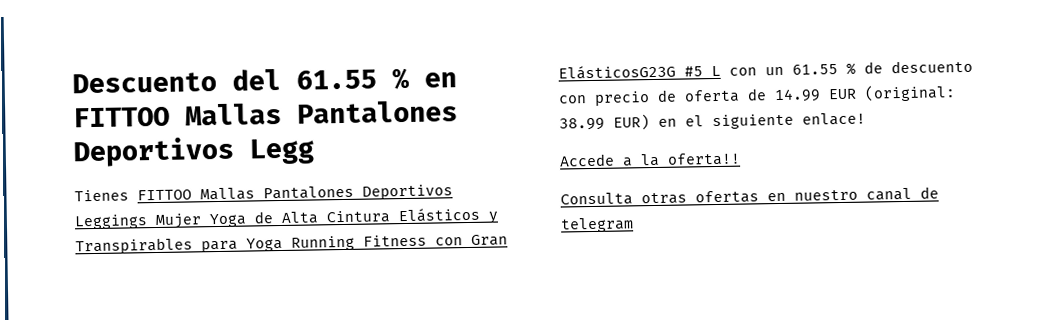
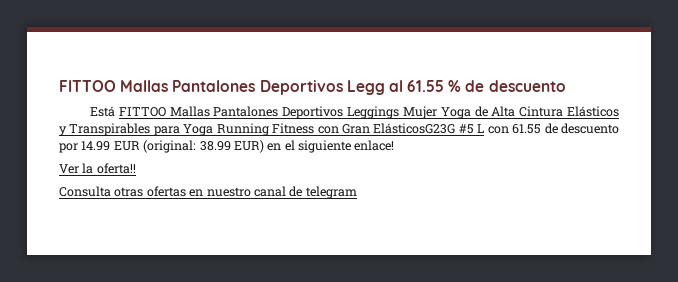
- Descuento del 61.55 % en FITTOO Mallas Pantalones Deportivos Legg
- Tienes FITTOO Mallas Pantalones Deportivos Leggings Mujer Yoga de Alta Cintura Elásticos y Transpirables para Yoga Running Fitness con Gran ElásticosG23G #5 L con un 61.55 % de descuento con precio de oferta de 14.99 EUR (original: 38.99 EUR) en el siguiente enlace!
+ FITTOO Mallas Pantalones Deportivos Legg al 61.55 % de descuento
+ Está FITTOO Mallas Pantalones Deportivos Leggings Mujer Yoga de Alta Cintura Elásticos y Transpirables para Yoga Running Fitness con Gran ElásticosG23G #5 L con 61.55 de descuento por 14.99 EUR (original: 38.99 EUR) en el siguiente enlace!
- Accede a la oferta!!
+ Ver la oferta!!

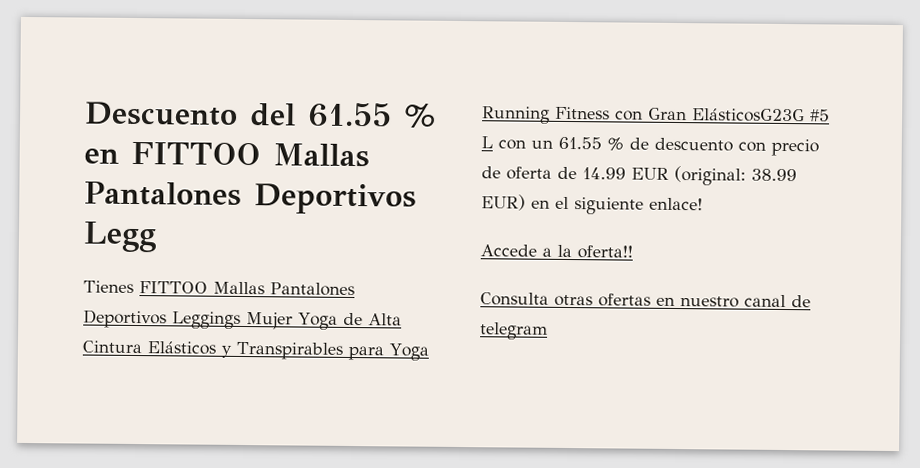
- FITTOO Mallas Pantalones Deportivos Legg al 61.55 % de descuento
- Está FITTOO Mallas Pantalones Deportivos Leggings Mujer Yoga de Alta Cintura Elásticos y Transpirables para Yoga Running Fitness con Gran ElásticosG23G #5 L con 61.55 de descuento por 14.99 EUR (original: 38.99 EUR) en el siguiente enlace!
+ Descuento del 61.55 % en FITTOO Mallas Pantalones Deportivos Legg
+ Tienes FITTOO Mallas Pantalones Deportivos Leggings Mujer Yoga de Alta Cintura Elásticos y Transpirables para Yoga Running Fitness con Gran ElásticosG23G #5 L con un 61.55 % de descuento con precio de oferta de 14.99 EUR (original: 38.99 EUR) en el siguiente enlace!
- Ver la oferta!!
+ Accede a la oferta!!

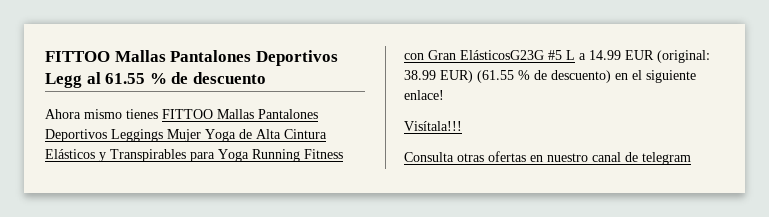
- Descuento del 61.55 % en FITTOO Mallas Pantalones Deportivos Legg
- Tienes FITTOO Mallas Pantalones Deportivos Leggings Mujer Yoga de Alta Cintura Elásticos y Transpirables para Yoga Running Fitness con Gran ElásticosG23G #5 L con un 61.55 % de descuento con precio de oferta de 14.99 EUR (original: 38.99 EUR) en el siguiente enlace!
+ FITTOO Mallas Pantalones Deportivos Legg al 61.55 % de descuento
+ Ahora mismo tienes FITTOO Mallas Pantalones Deportivos Leggings Mujer Yoga de Alta Cintura Elásticos y Transpirables para Yoga Running Fitness con Gran ElásticosG23G #5 L a 14.99 EUR (original: 38.99 EUR) (61.55 % de descuento) en el siguiente enlace!
- Accede a la oferta!!
+ Visítala!!!

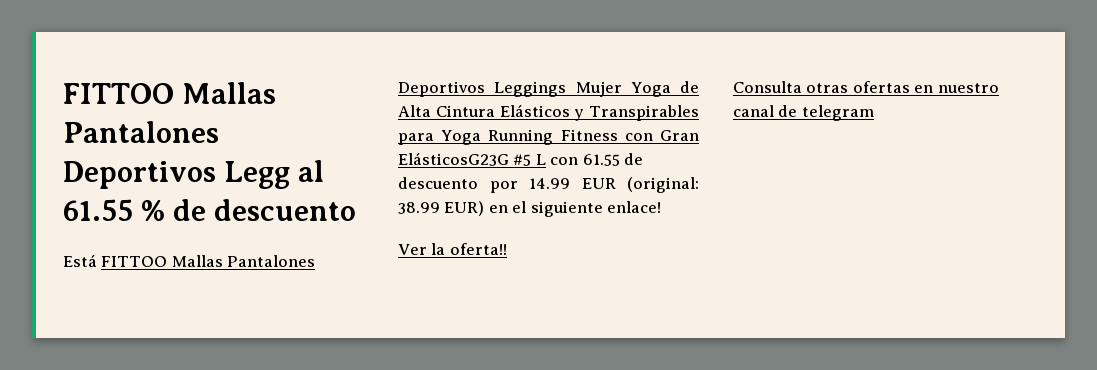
- Ahora mismo tienes FITTOO Mallas Pantalones Deportivos Leggings Mujer Yoga de Alta Cintura Elásticos y Transpirables para Yoga Running Fitness con Gran ElásticosG23G #5 L a 14.99 EUR (original: 38.99 EUR) (61.55 % de descuento) en el siguiente enlace!
+ Está FITTOO Mallas Pantalones Deportivos Leggings Mujer Yoga de Alta Cintura Elásticos y Transpirables para Yoga Running Fitness con Gran ElásticosG23G #5 L con 61.55 de descuento por 14.99 EUR (original: 38.99 EUR) en el siguiente enlace!
- Visítala!!!
+ Ver la oferta!!

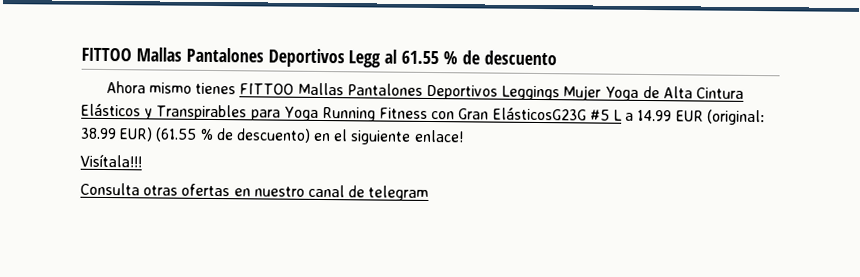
- Está FITTOO Mallas Pantalones Deportivos Leggings Mujer Yoga de Alta Cintura Elásticos y Transpirables para Yoga Running Fitness con Gran ElásticosG23G #5 L con 61.55 de descuento por 14.99 EUR (original: 38.99 EUR) en el siguiente enlace!
+ Ahora mismo tienes FITTOO Mallas Pantalones Deportivos Leggings Mujer Yoga de Alta Cintura Elásticos y Transpirables para Yoga Running Fitness con Gran ElásticosG23G #5 L a 14.99 EUR (original: 38.99 EUR) (61.55 % de descuento) en el siguiente enlace!
- Ver la oferta!!
+ Visítala!!!

